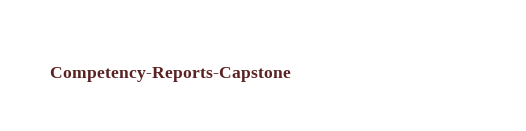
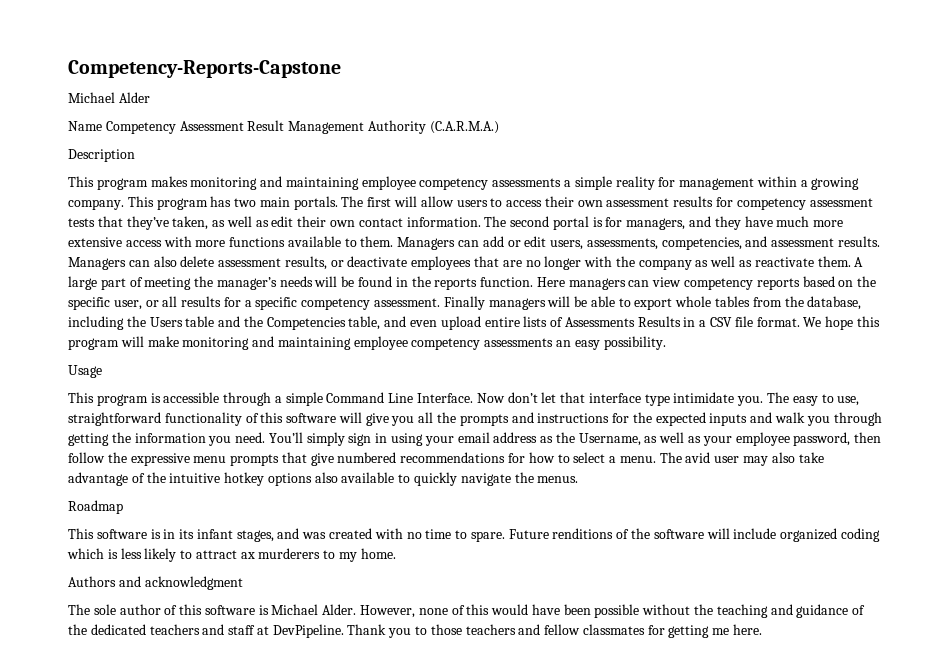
+ Michael Alder
+ Name Competency Assessment Result Management Authority (C.A.R.M.A.)
+ Description
+ This program makes monitoring and maintaining employee competency assessments a simple reality for management within a growing company. This program has two main portals. The first will allow users to access their own assessment results for competency assessment tests that they’ve taken, as well as edit their own contact information. The second portal is for managers, and they have much more extensive access with more functions available to them. Managers can add or edit users, assessments, competencies, and assessment results. Managers can also delete assessment results, or deactivate employees that are no longer with the company as well as reactivate them. A large part of meeting the manager’s needs will be found in the reports function. Here managers can view competency reports based on the specific user, or all results for a specific competency assessment. Finally managers will be able to export whole tables from the database, including the Users table and the Competencies table, and even upload entire lists of Assessments Results in a CSV file format. We hope this program will make monitoring and maintaining employee competency assessments an easy possibility.
+ Usage
+ This program is accessible through a simple Command Line Interface. Now don’t let that interface type intimidate you. The easy to use, straightforward functionality of this software will give you all the prompts and instructions for the expected inputs and walk you through getting the information you need. You’ll simply sign in using your email address as the Username, as well as your employee password, then follow the expressive menu prompts that give numbered recommendations for how to select a menu. The avid user may also take advantage of the intuitive hotkey options also available to quickly navigate the menus.
+ Roadmap
+ This software is in its infant stages, and was created with no time to spare. Future renditions of the software will include organized coding which is less likely to attract ax murderers to my home.
+ Authors and acknowledgment
+ The sole author of this software is Michael Alder. However, none of this would have been possible without the teaching and guidance of the dedicated teachers and staff at DevPipeline. Thank you to those teachers and fellow classmates for getting me here.

